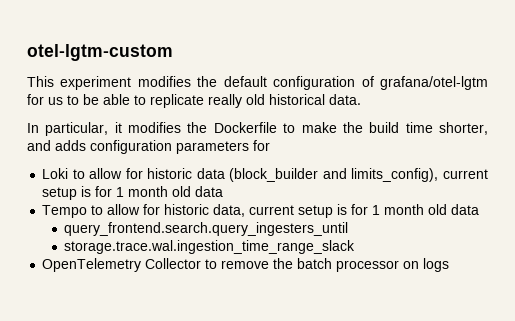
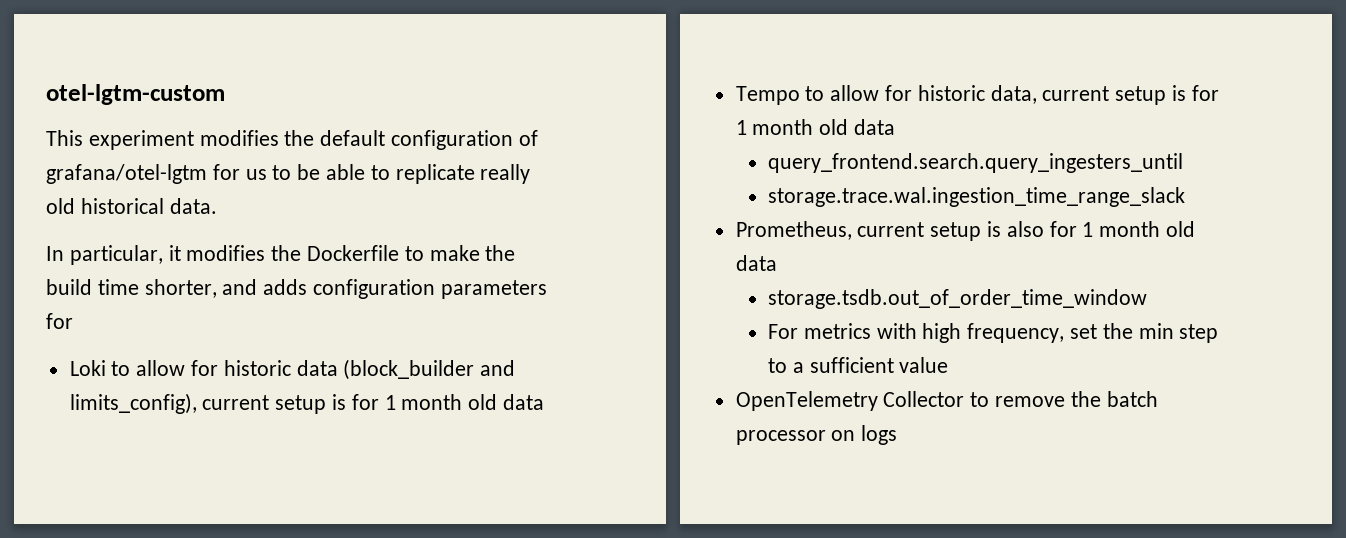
+ Prometheus, current setup is also for 1 month old data
+ storage.tsdb.out_of_order_time_window
+ For metrics with high frequency, set the min step to a sufficient value

